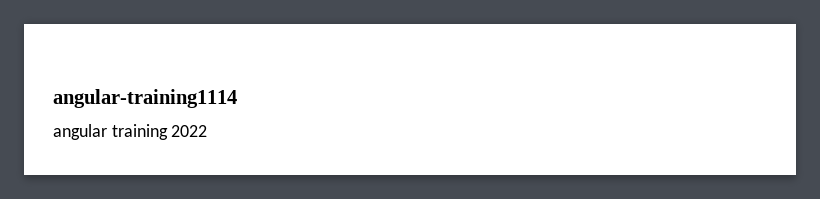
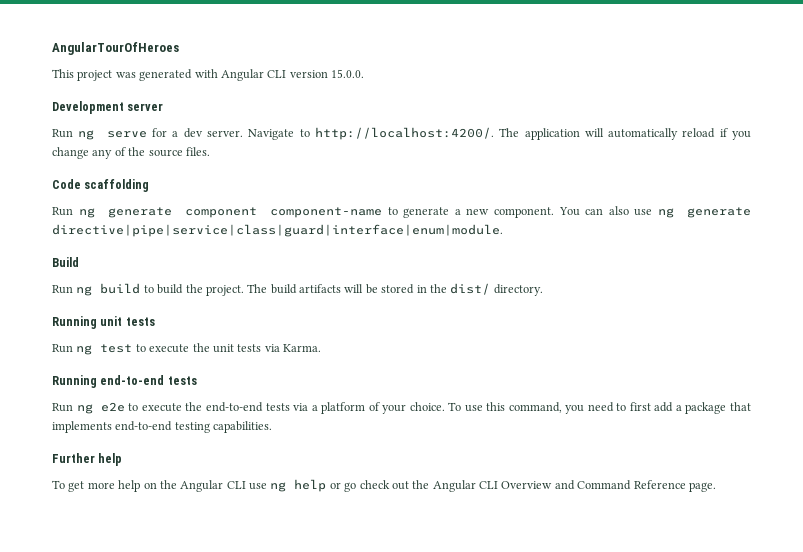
- angular-training1114
- angular training 2022
+ AngularTourOfHeroes
+ This project was generated with Angular CLI version 15.0.0.
+ Development server
+ Run ng serve for a dev server. Navigate to http://localhost:4200/. The application will automatically reload if you change any of the source files.
+ Code scaffolding
+ Run ng generate component component-name to generate a new component. You can also use ng generate directive|pipe|service|class|guard|interface|enum|module.
+ Build
+ Run ng build to build the project. The build artifacts will be stored in the dist/ directory.
+ Running unit tests
+ Run ng test to execute the unit tests via Karma.
+ Running end-to-end tests
+ Run ng e2e to execute the end-to-end tests via a platform of your choice. To use this command, you need to first add a package that implements end-to-end testing capabilities.
+ Further help
+ To get more help on the Angular CLI use ng help or go check out the Angular CLI Overview and Command Reference page.

